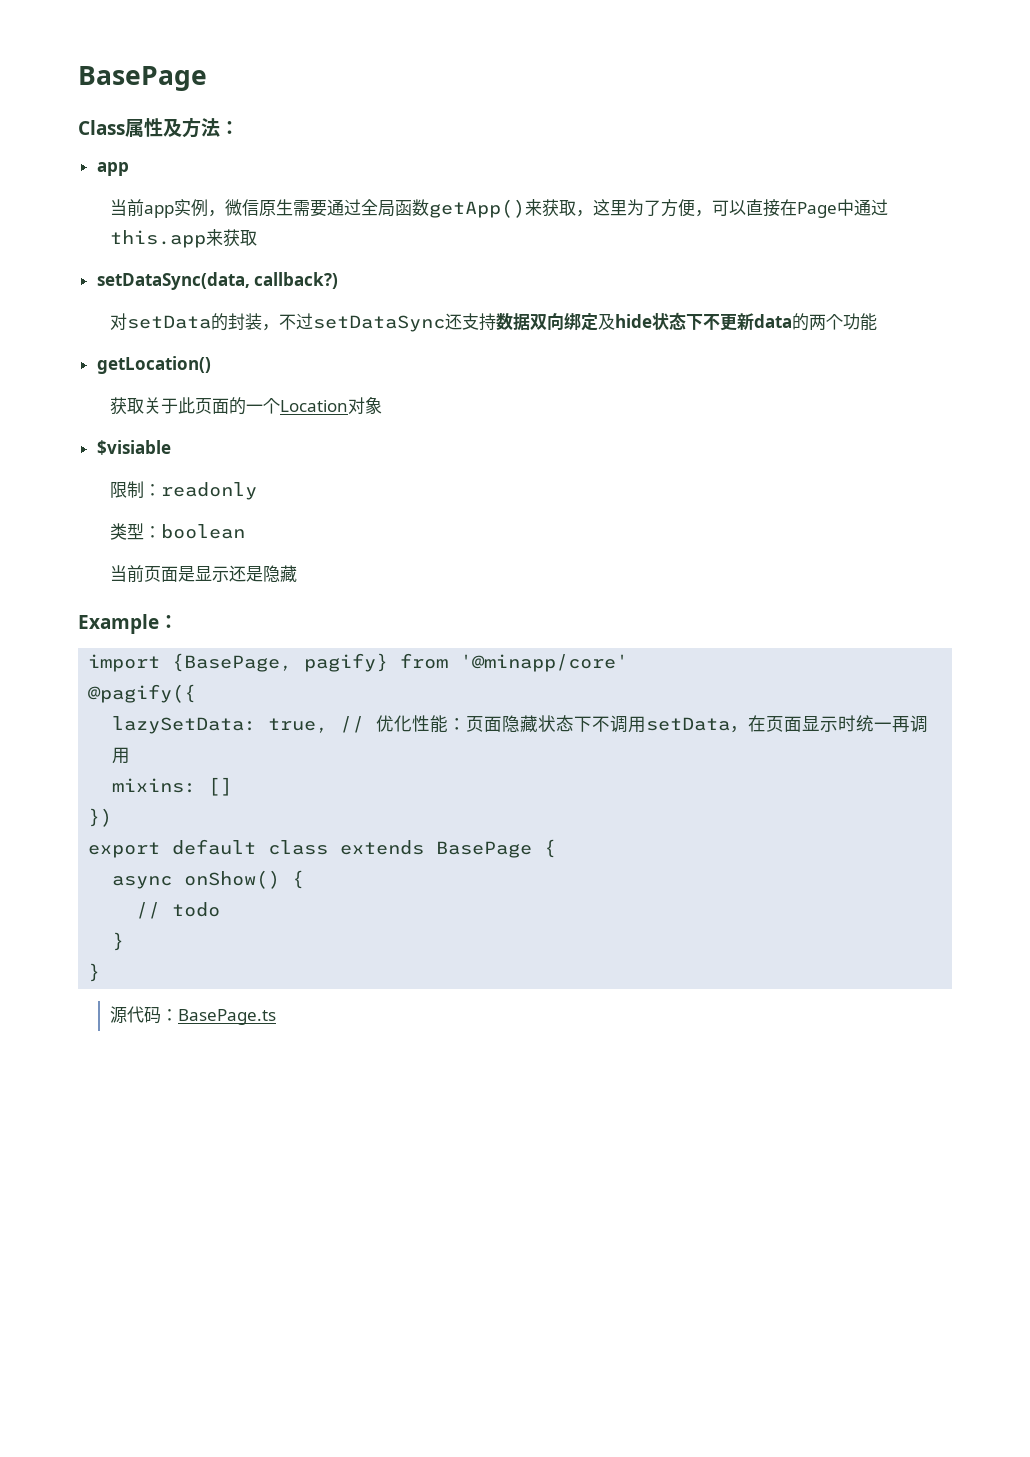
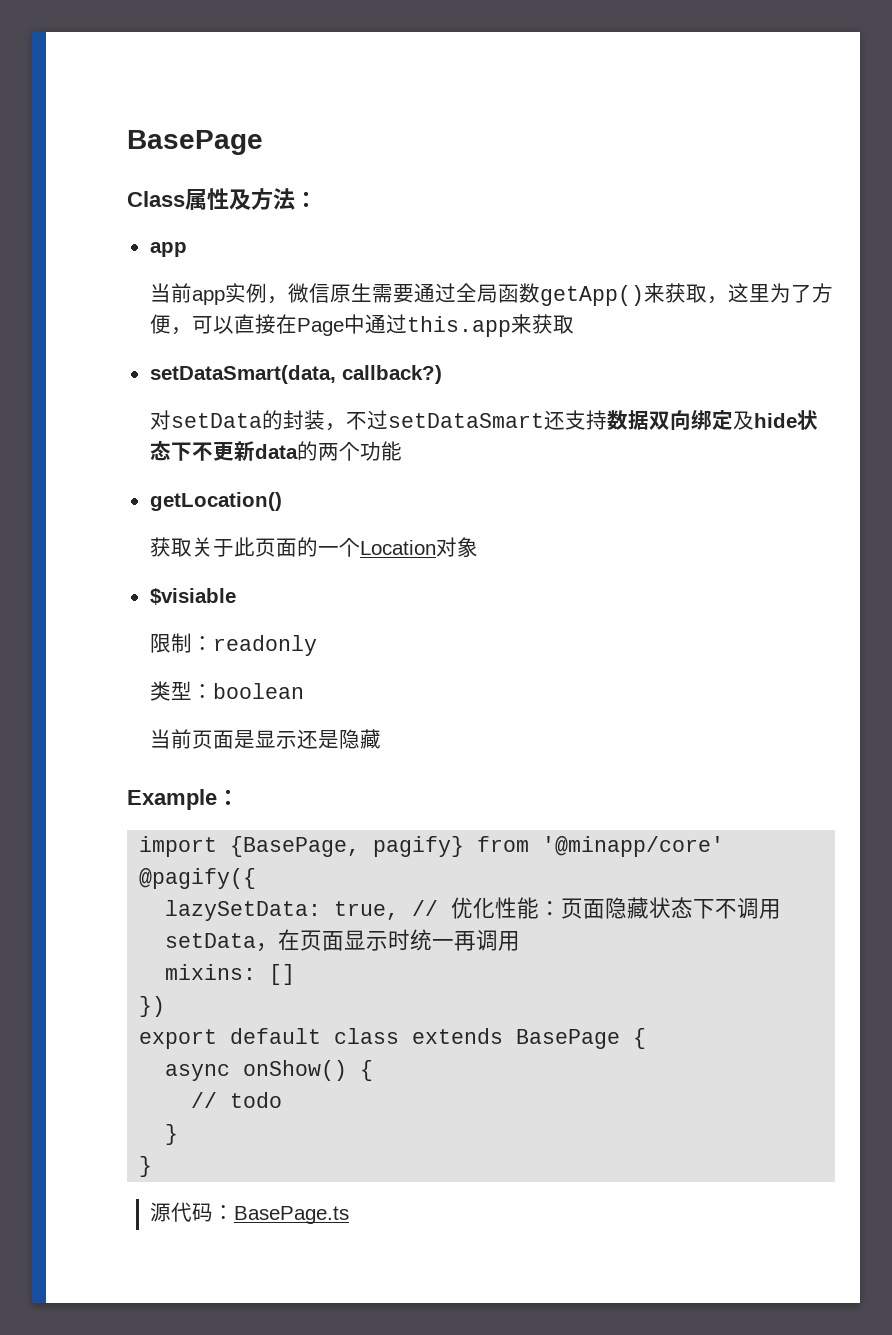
- setDataSync(data, callback?)
+ setDataSmart(data, callback?)
- 对setData的封装，不过setDataSync还支持数据双向绑定及hide状态下不更新data的两个功能
+ 对setData的封装，不过setDataSmart还支持数据双向绑定及hide状态下不更新data的两个功能

